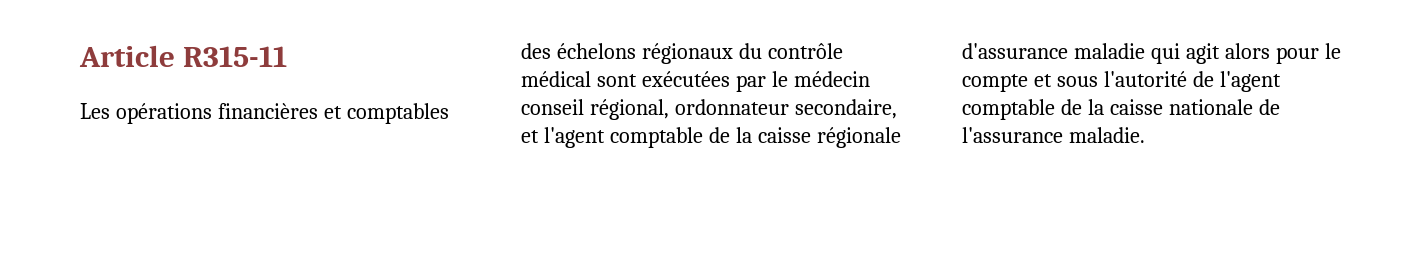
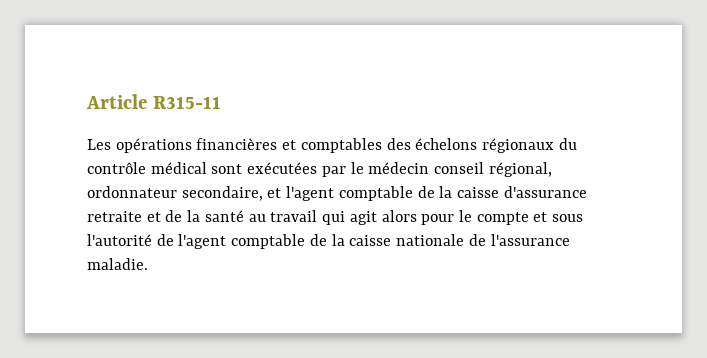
- Les opérations financières et comptables des échelons régionaux du contrôle médical sont exécutées par le médecin conseil régional, ordonnateur secondaire, et l'agent comptable de la caisse régionale d'assurance maladie qui agit alors pour le compte et sous l'autorité de l'agent comptable de la caisse nationale de l'assurance maladie.
+ Les opérations financières et comptables des échelons régionaux du contrôle médical sont exécutées par le médecin conseil régional, ordonnateur secondaire, et l'agent comptable de la caisse d'assurance retraite et de la santé au travail qui agit alors pour le compte et sous l'autorité de l'agent comptable de la caisse nationale de l'assurance maladie.

